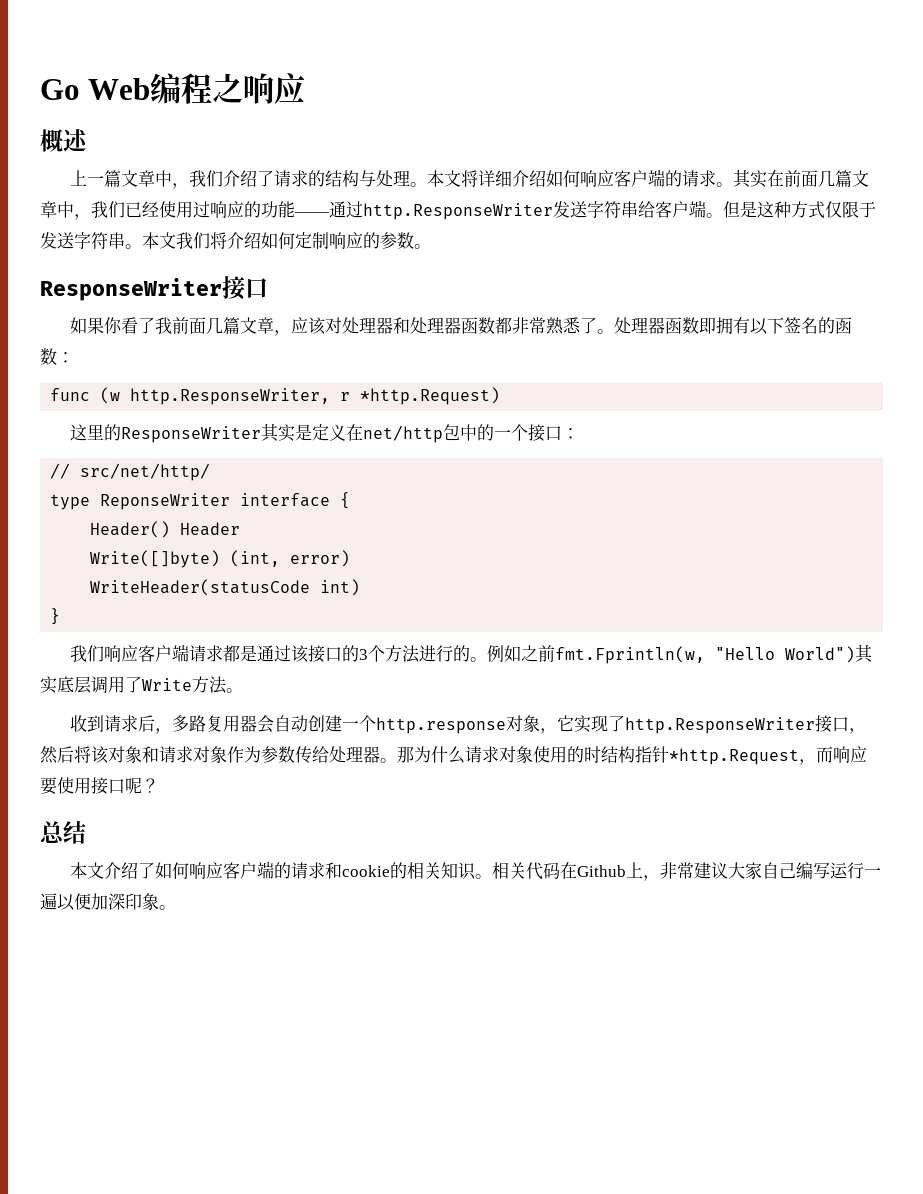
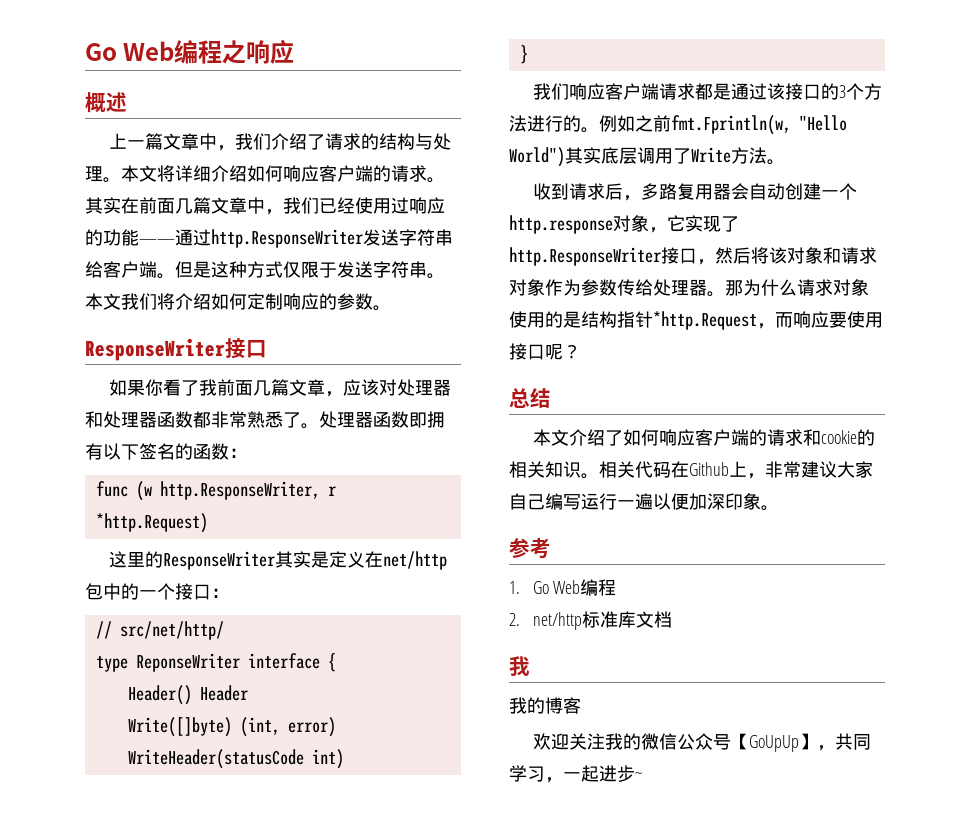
- 那为什么请求对象使用的时结构指针*http.Request，而响应要使用接口呢？
+ 那为什么请求对象使用的是结构指针*http.Request，而响应要使用接口呢？
+ 参考
+ 1. Go Web编程
+ 2. net/http标准库文档
+ 我
+ 我的博客
+ 欢迎关注我的微信公众号【GoUpUp】，共同学习，一起进步~

